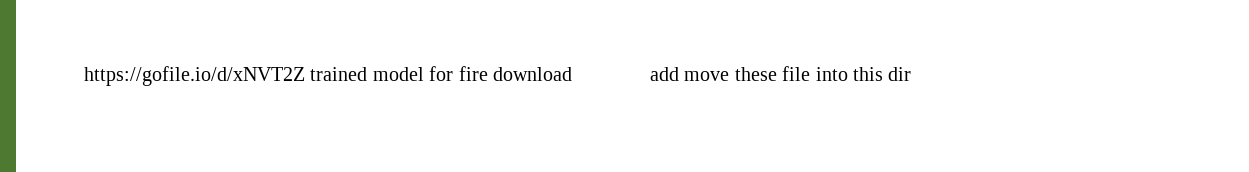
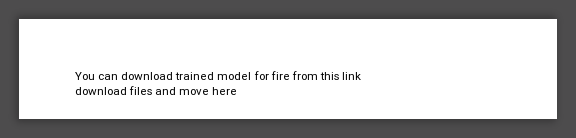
- https://gofile.io/d/xNVT2Z trained model for fire download add move these file into this dir
+ You can download trained model for fire from this link
+ download files and move here

